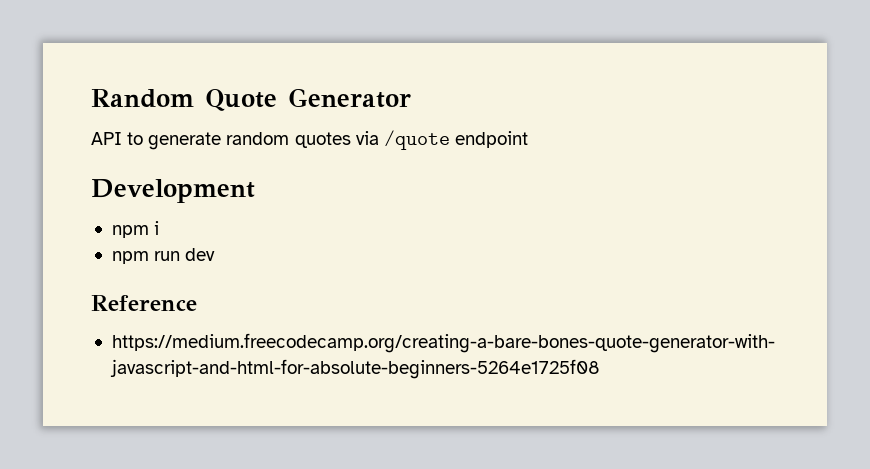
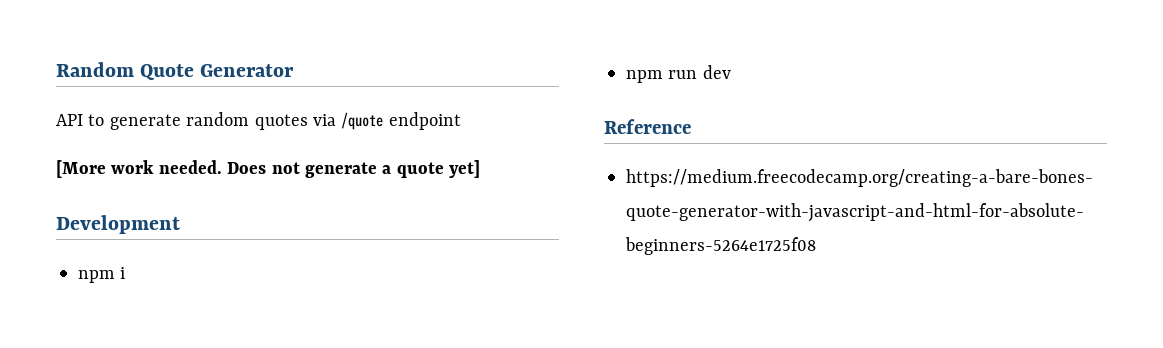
+ [More work needed. Does not generate a quote yet]

